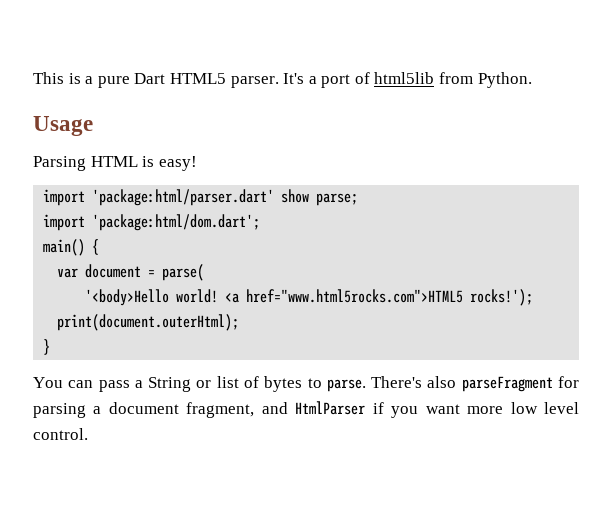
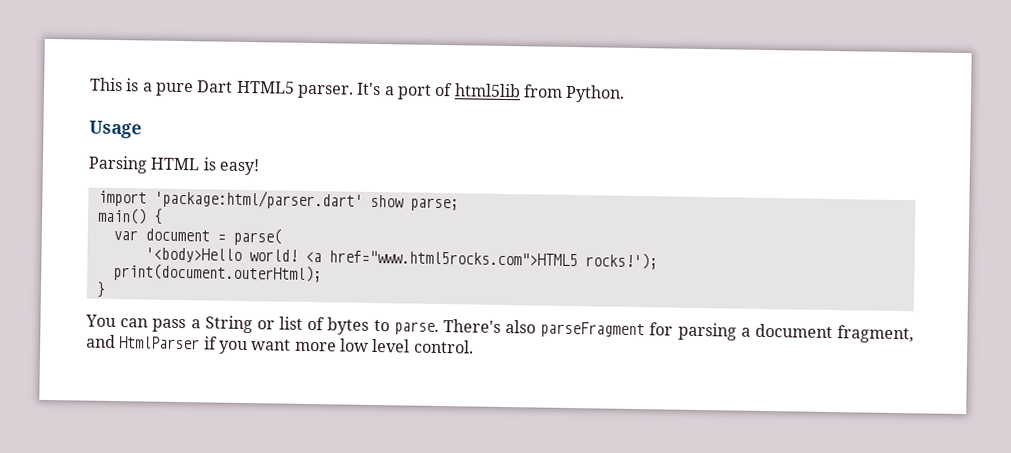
- import 'package:html/dom.dart';

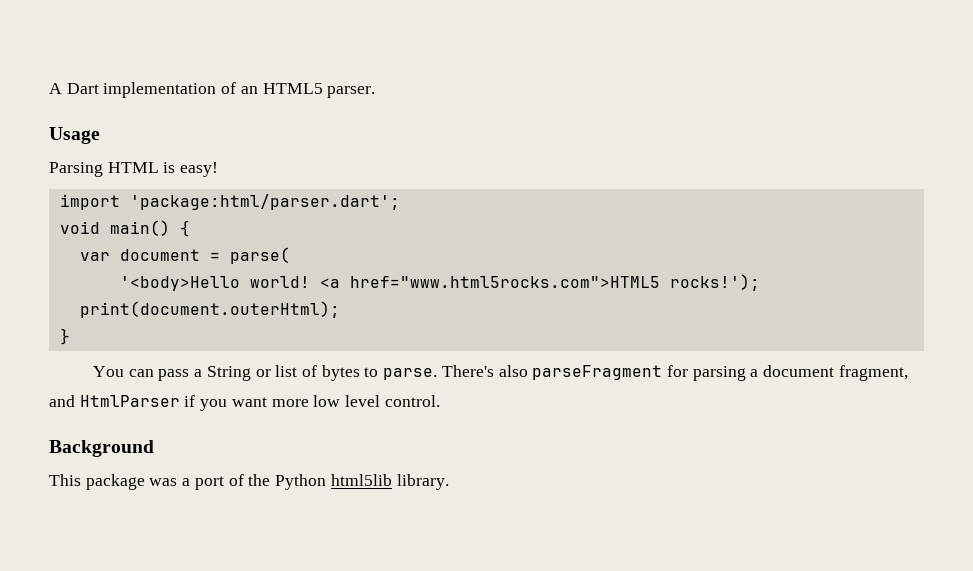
- This is a pure Dart HTML5 parser. It's a port of html5lib from Python.
+ A Dart implementation of an HTML5 parser.
- import 'package:html/parser.dart' show parse;
- main() {
+ import 'package:html/parser.dart';
+ void main() {
+ Background
+ This package was a port of the Python html5lib library.

